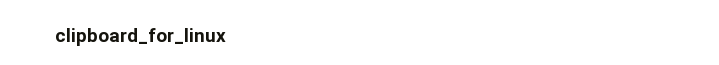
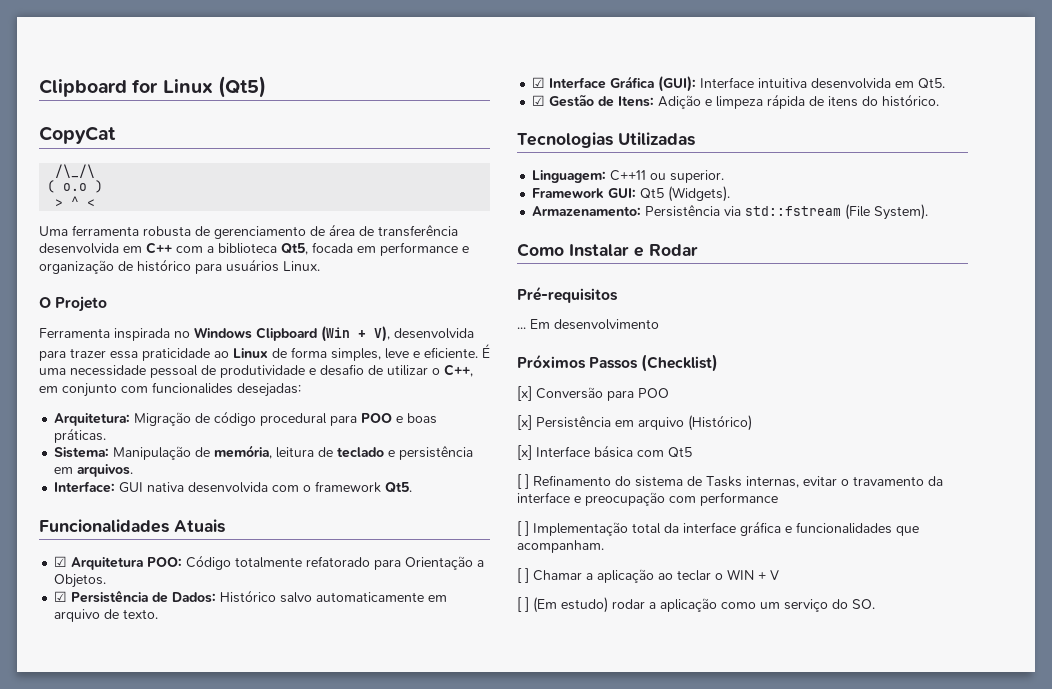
- clipboard_for_linux
+ Clipboard for Linux (Qt5)
+ CopyCat
+ /\_/\
+ ( o.o )
+ > ^ <
+ Uma ferramenta robusta de gerenciamento de área de transferência desenvolvida em C++ com a biblioteca Qt5, focada em performance e organização de histórico para usuários Linux.
+ O Projeto
+ Ferramenta inspirada no Windows Clipboard (Win + V), desenvolvida para trazer essa praticidade ao Linux de forma simples, leve e eficiente. É uma necessidade pessoal de produtividade e desafio de utilizar o C++, em conjunto com funcionalides desejadas:
+ Arquitetura: Migração de código procedural para POO e boas práticas.
+ Sistema: Manipulação de memória, leitura de teclado e persistência em arquivos.
+ Interface: GUI nativa desenvolvida com o framework Qt5.
+ Funcionalidades Atuais
+ ☑ Arquitetura POO: Código totalmente refatorado para Orientação a Objetos.
+ ☑ Persistência de Dados: Histórico salvo automaticamente em arquivo de texto.
+ ☑ Interface Gráfica (GUI): Interface intuitiva desenvolvida em Qt5.
+ ☑ Gestão de Itens: Adição e limpeza rápida de itens do histórico.
+ Tecnologias Utilizadas
+ Linguagem: C++11 ou superior.
+ Framework GUI: Qt5 (Widgets).
+ Armazenamento: Persistência via std::fstream (File System).
+ Como Instalar e Rodar
+ Pré-requisitos
+ ... Em desenvolvimento
+ Próximos Passos (Checklist)
+ [x] Conversão para POO
+ [x] Persistência em arquivo (Histórico)
+ [x] Interface básica com Qt5
+ [ ] Refinamento do sistema de Tasks internas, evitar o travamento da interface e preocupação com performance
+ [ ] Implementação total da interface gráfica e funcionalidades que acompanham.
+ [ ] Chamar a aplicação ao teclar o WIN + V
+ [ ] (Em estudo) rodar a aplicação como um serviço do SO.

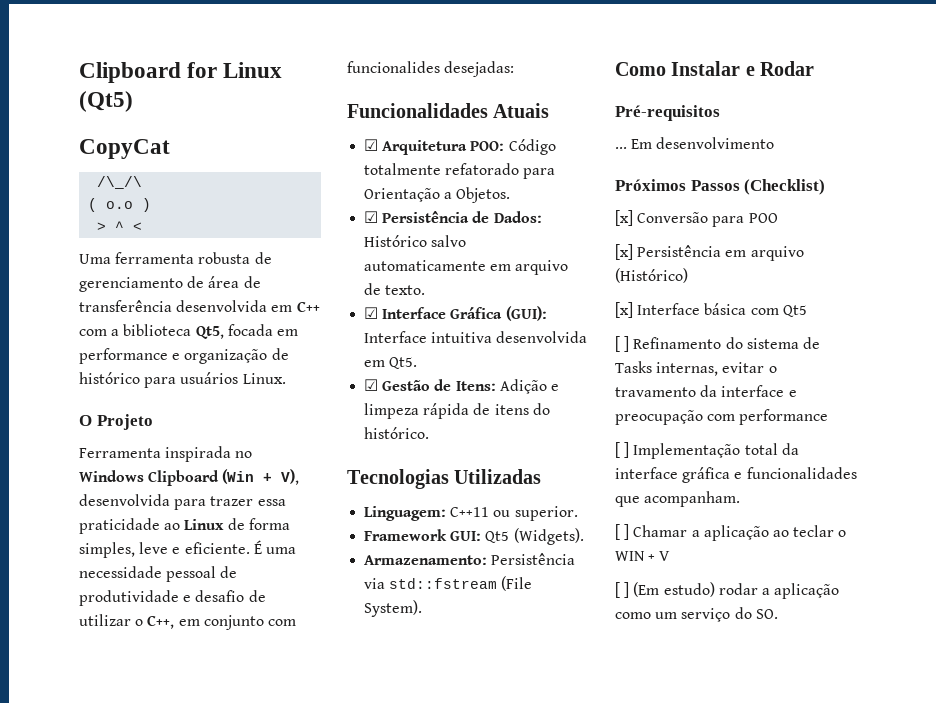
- Arquitetura: Migração de código procedural para POO e boas práticas.
- Sistema: Manipulação de memória, leitura de teclado e persistência em arquivos.
- Interface: GUI nativa desenvolvida com o framework Qt5.

